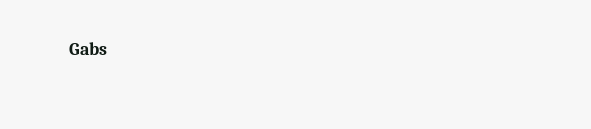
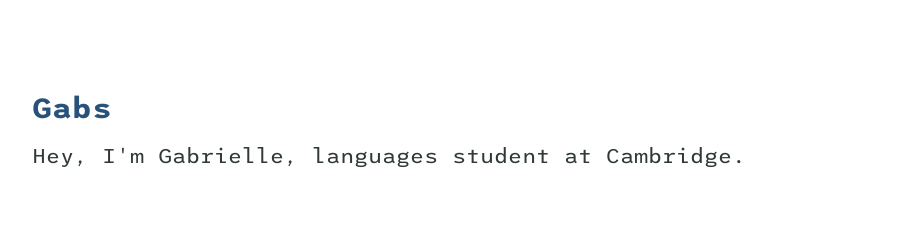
+ Hey, I'm Gabrielle, languages student at Cambridge.

